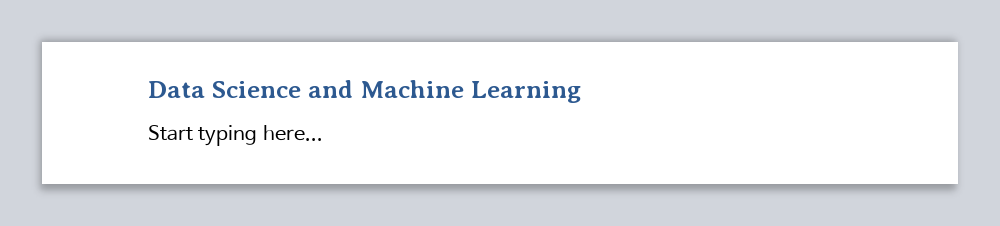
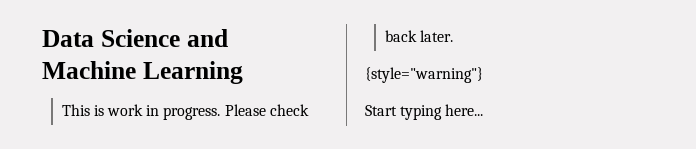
+ This is work in progress. Please check back later.
+ {style="warning"}

